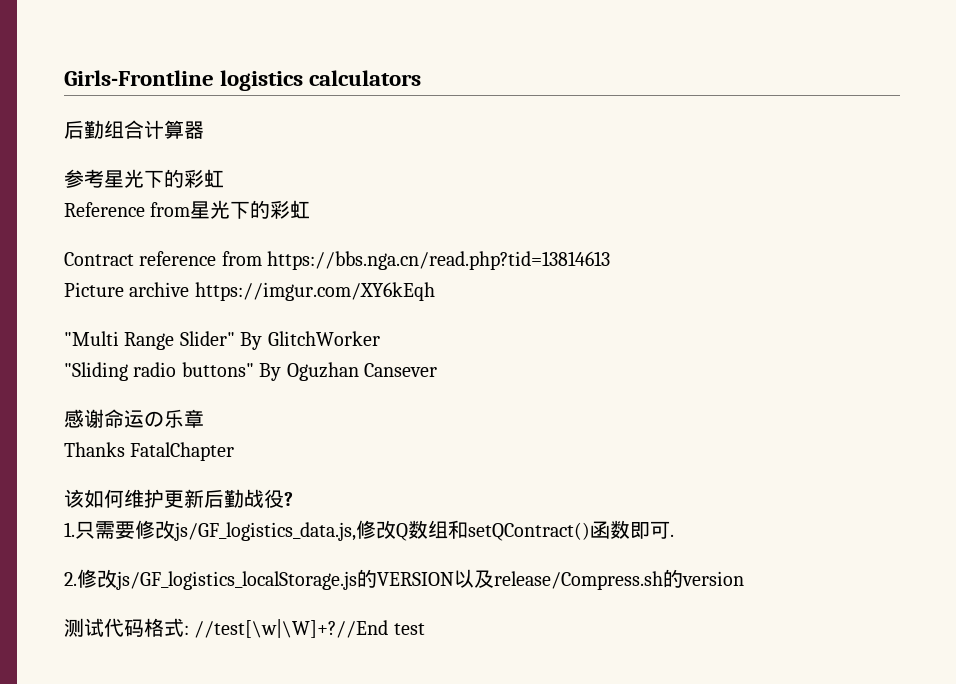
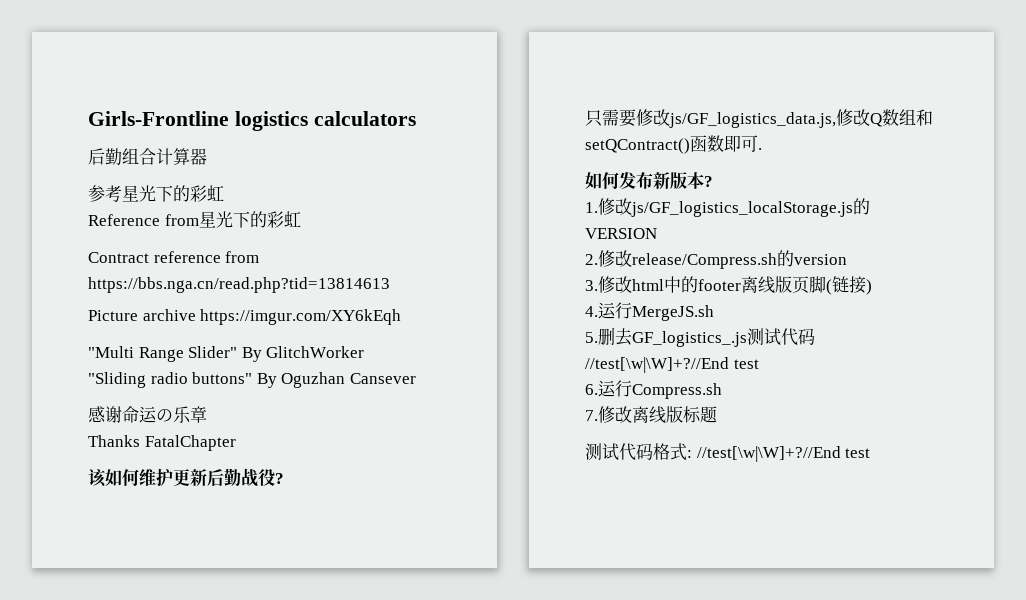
- 1.只需要修改js/GF_logistics_data.js,修改Q数组和setQContract()函数即可.
+ 只需要修改js/GF_logistics_data.js,修改Q数组和setQContract()函数即可.
- 2.修改js/GF_logistics_localStorage.js的VERSION以及release/Compress.sh的version
+ 如何发布新版本?
+ 1.修改js/GF_logistics_localStorage.js的VERSION
+ 2.修改release/Compress.sh的version
+ 3.修改html中的footer离线版页脚(链接)
+ 4.运行MergeJS.sh
+ 5.删去GF_logistics_.js测试代码//test[\w|\W]+?//End test
+ 6.运行Compress.sh
+ 7.修改离线版标题

